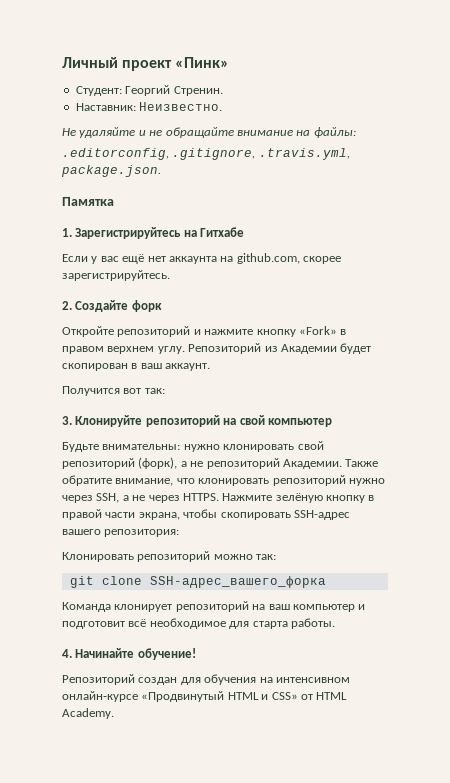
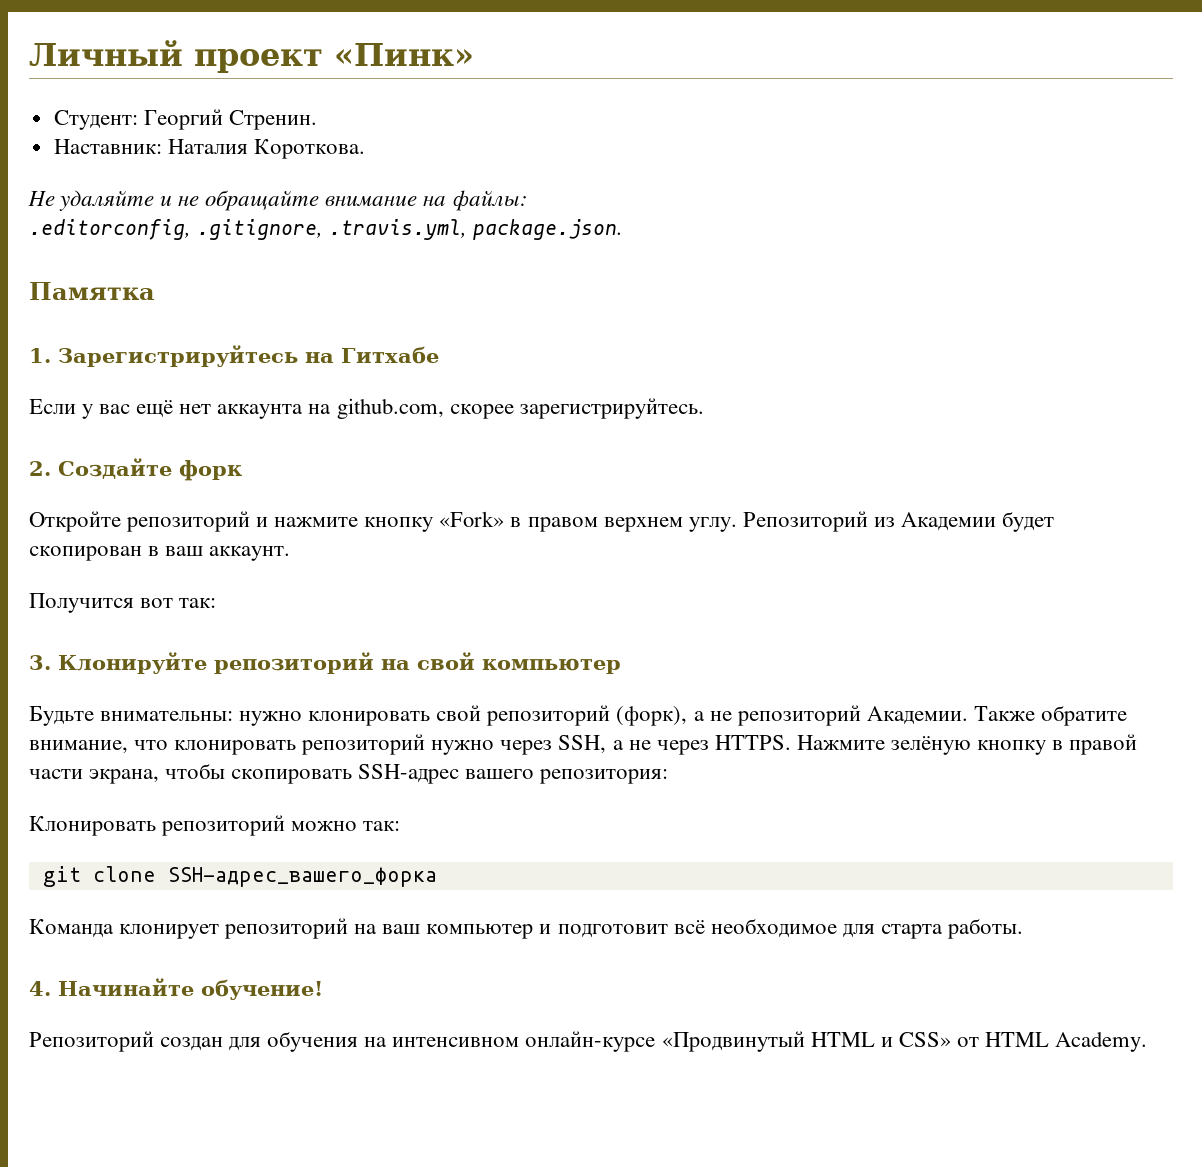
- Наставник: Неизвестно.
+ Наставник: Наталия Короткова.

